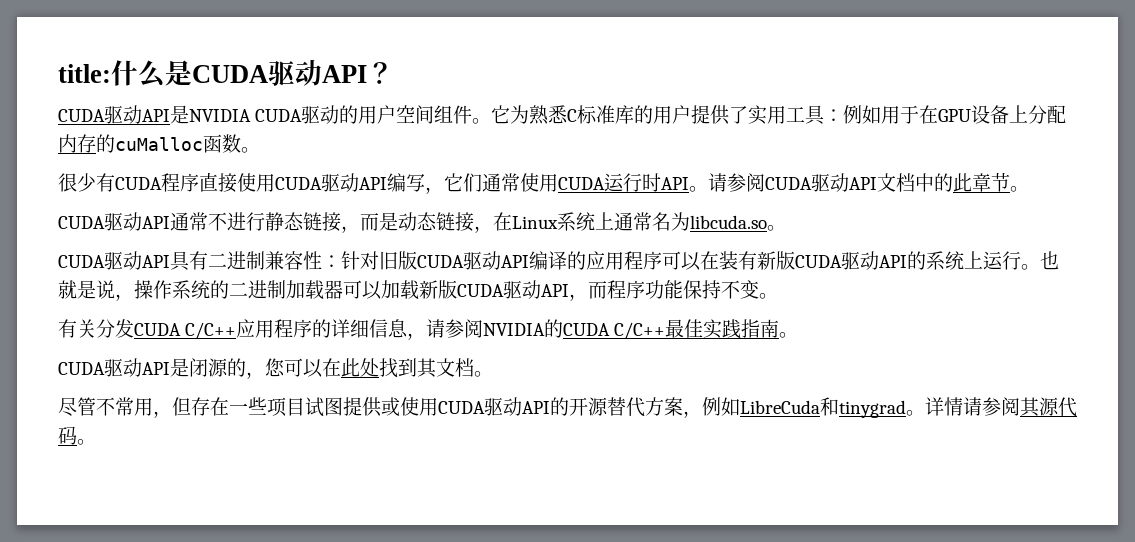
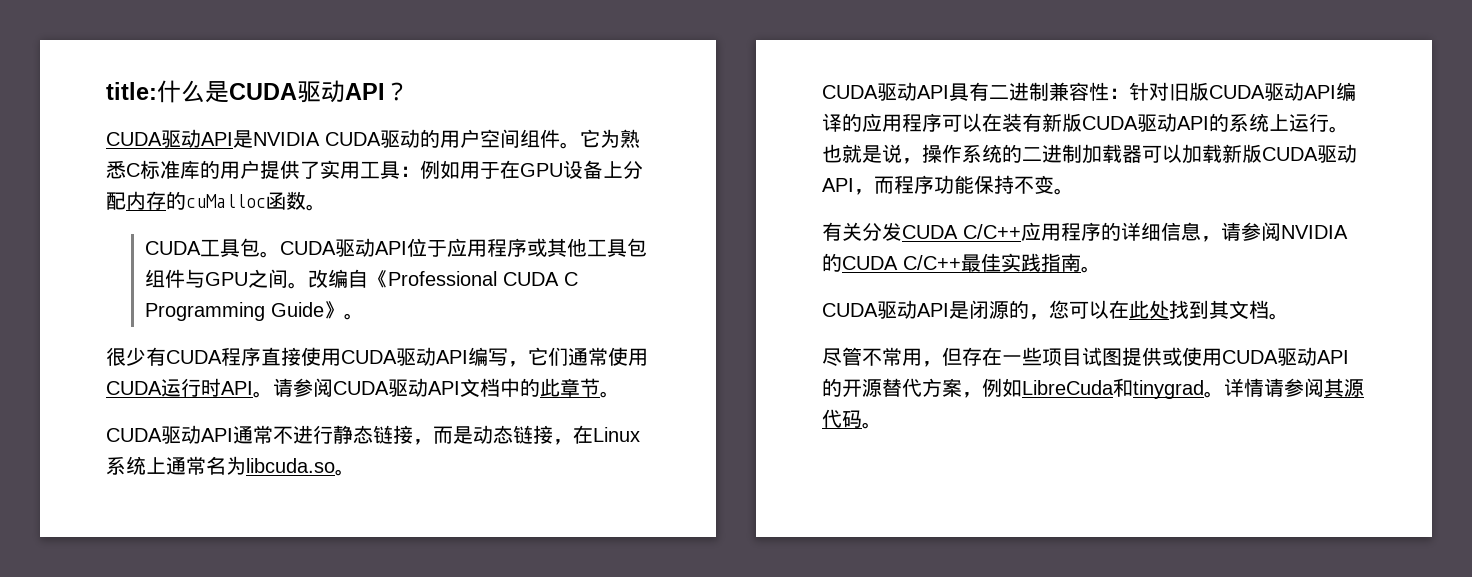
+ CUDA工具包。CUDA驱动API位于应用程序或其他工具包组件与GPU之间。改编自《Professional CUDA C Programming Guide》。

